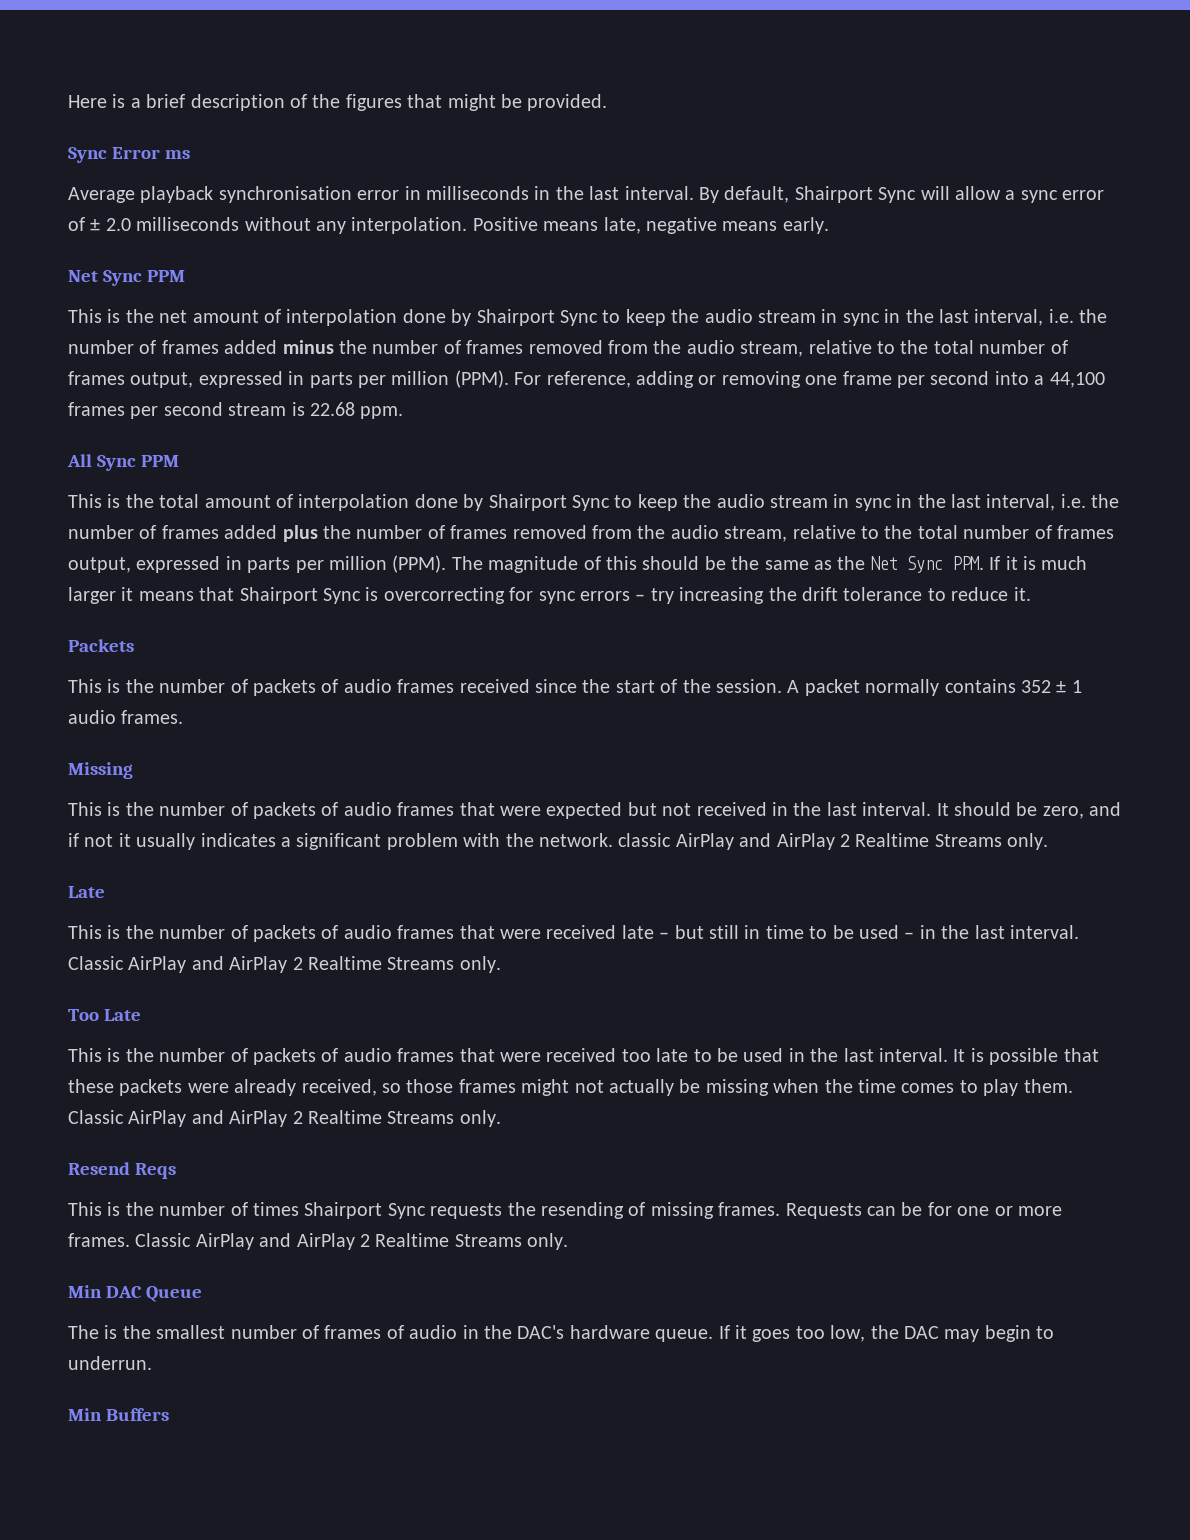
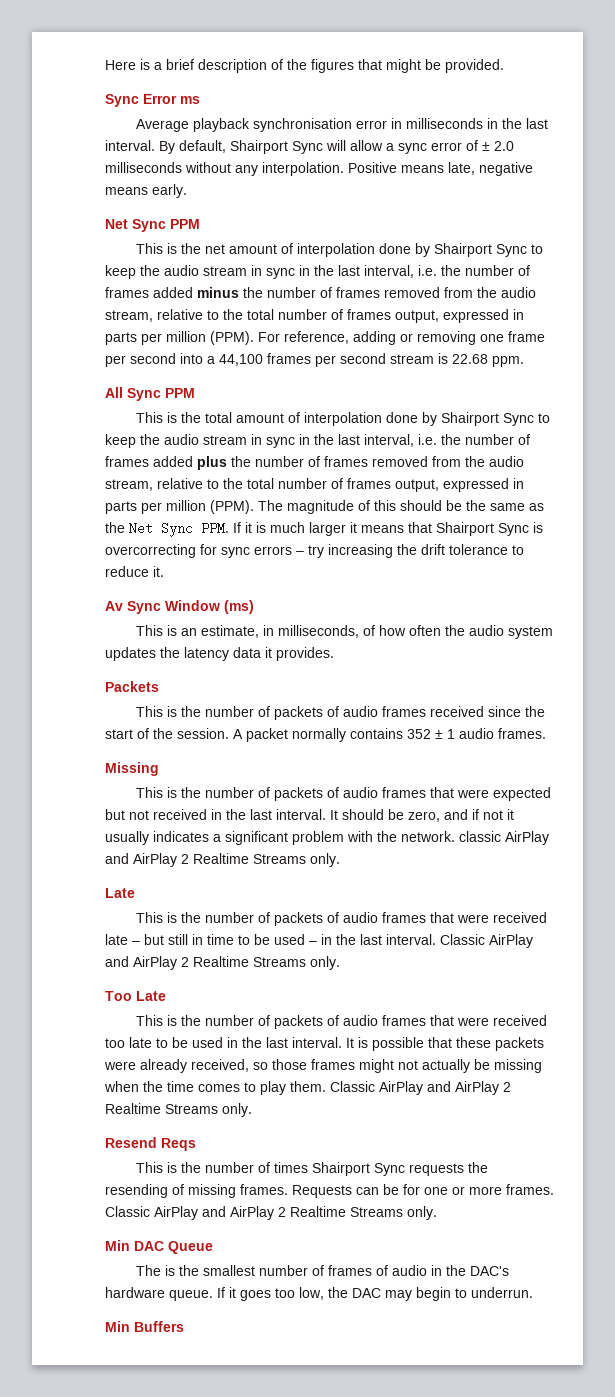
+ Av Sync Window (ms)
+ This is an estimate, in milliseconds, of how often the audio system updates the latency data it provides.

